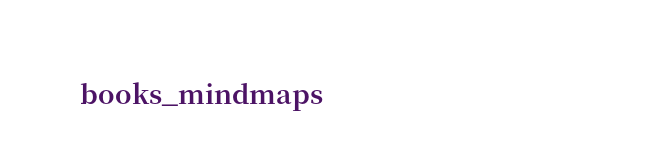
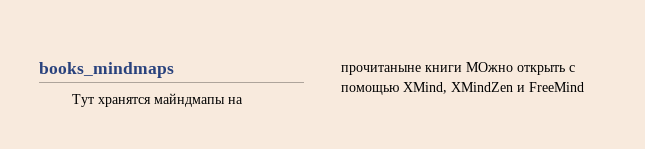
+ Тут хранятся майндмапы на прочитаныне книги МОжно открыть с помощью XMind, XMindZen и FreeMind

